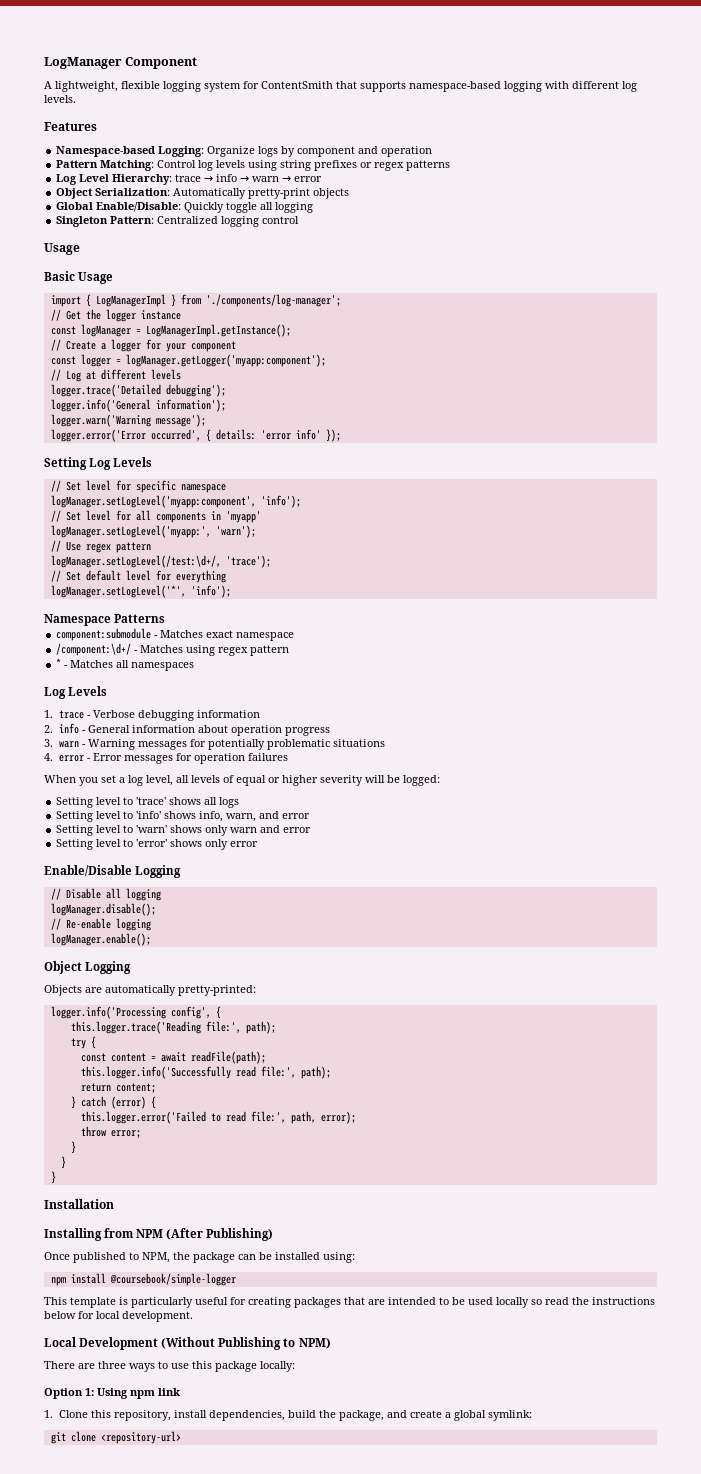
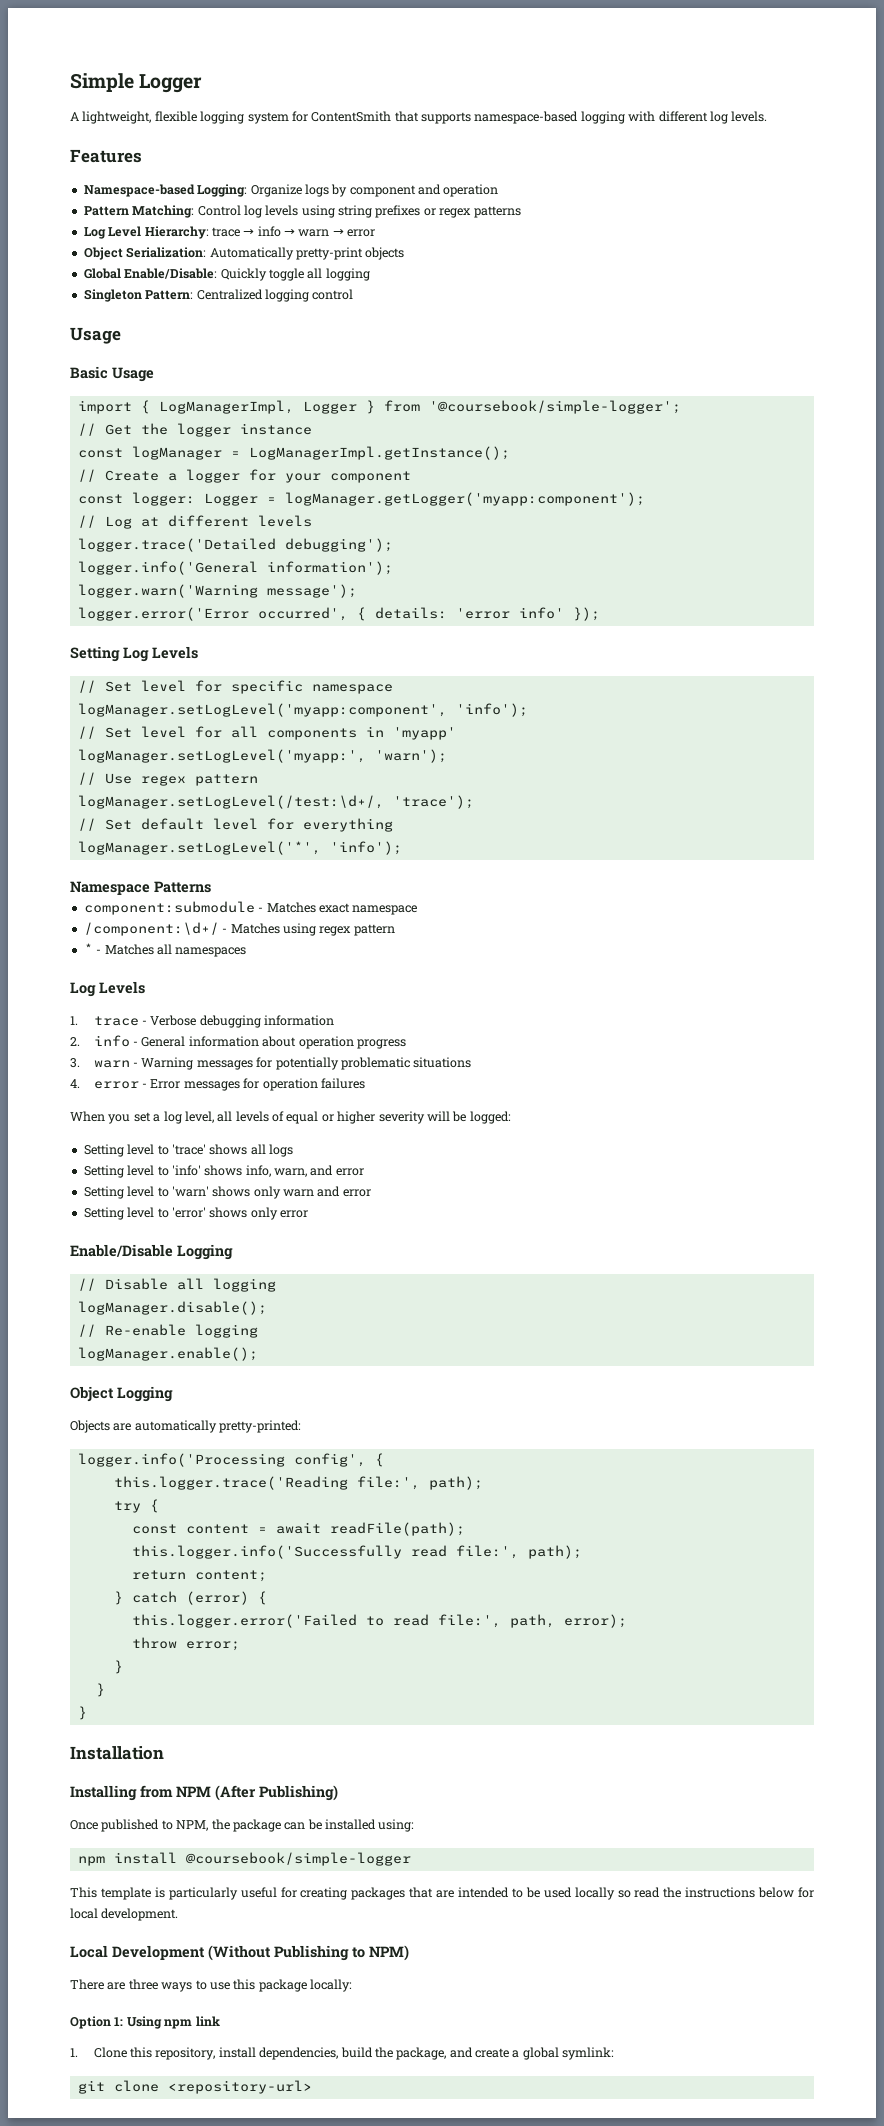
- LogManager Component
+ Simple Logger
- import { LogManagerImpl } from './components/log-manager';
+ import { LogManagerImpl, Logger } from '@coursebook/simple-logger';
- const logger = logManager.getLogger('myapp:component');
+ const logger: Logger = logManager.getLogger('myapp:component');

